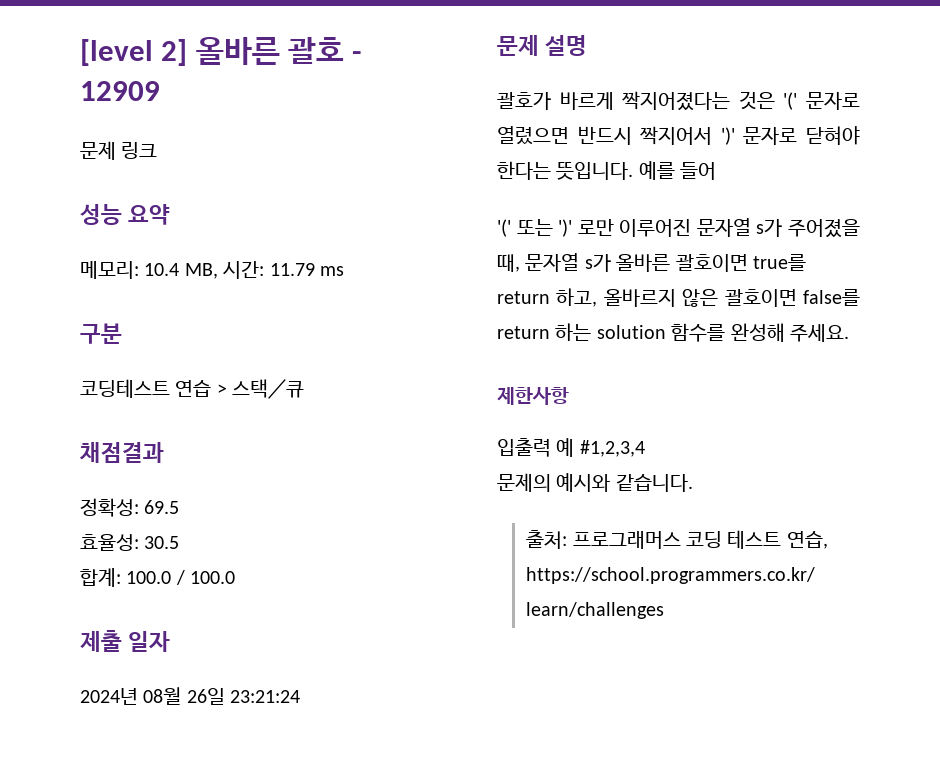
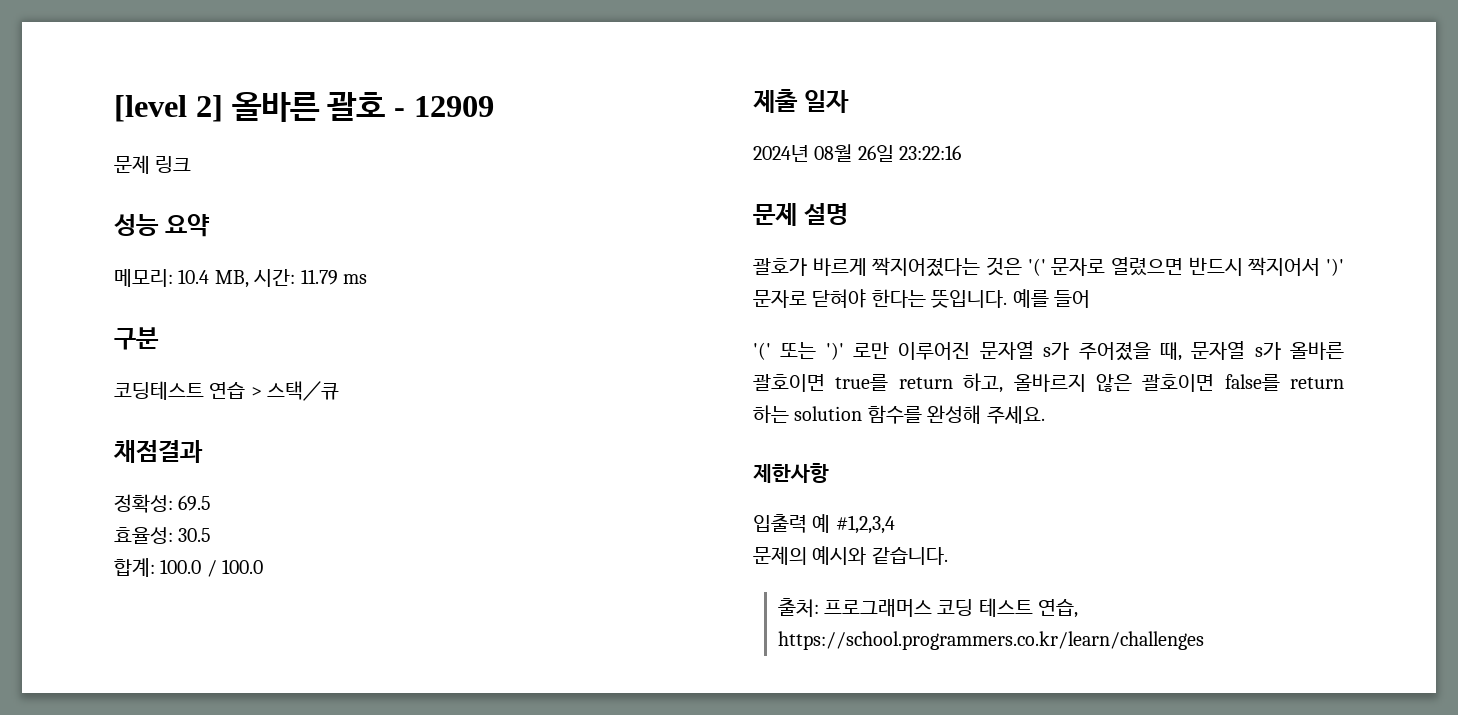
- 2024년 08월 26일 23:21:24
+ 2024년 08월 26일 23:22:16

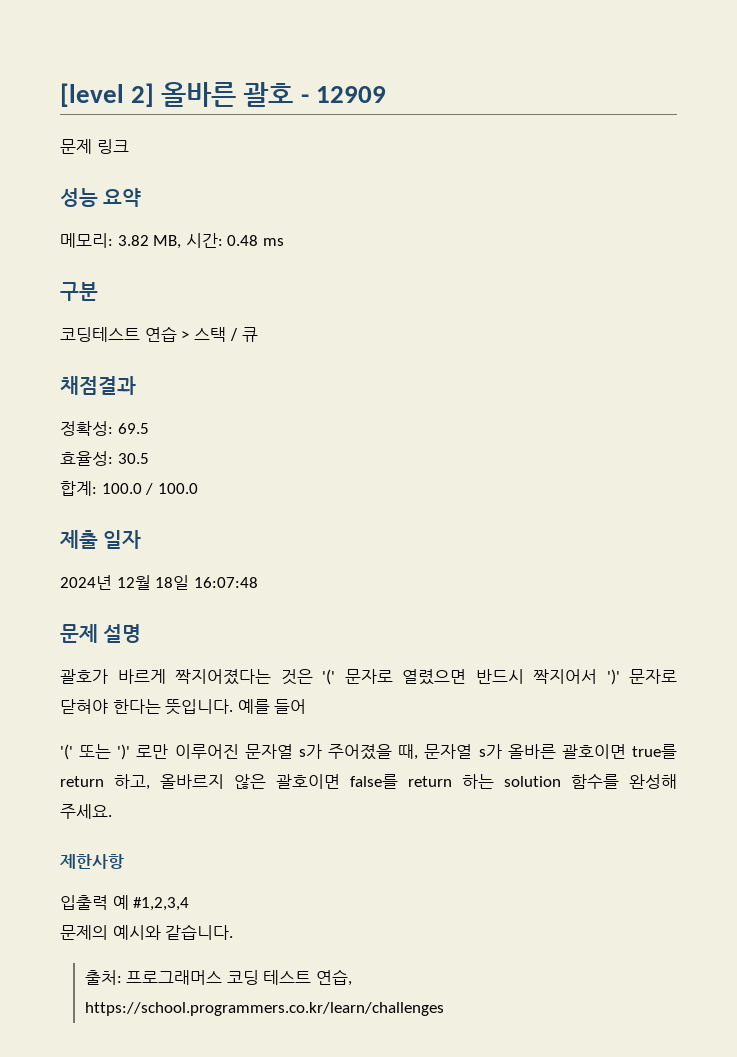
- 메모리: 10.4 MB, 시간: 11.79 ms
+ 메모리: 3.82 MB, 시간: 0.48 ms
- 2024년 08월 26일 23:22:16
+ 2024년 12월 18일 16:07:48

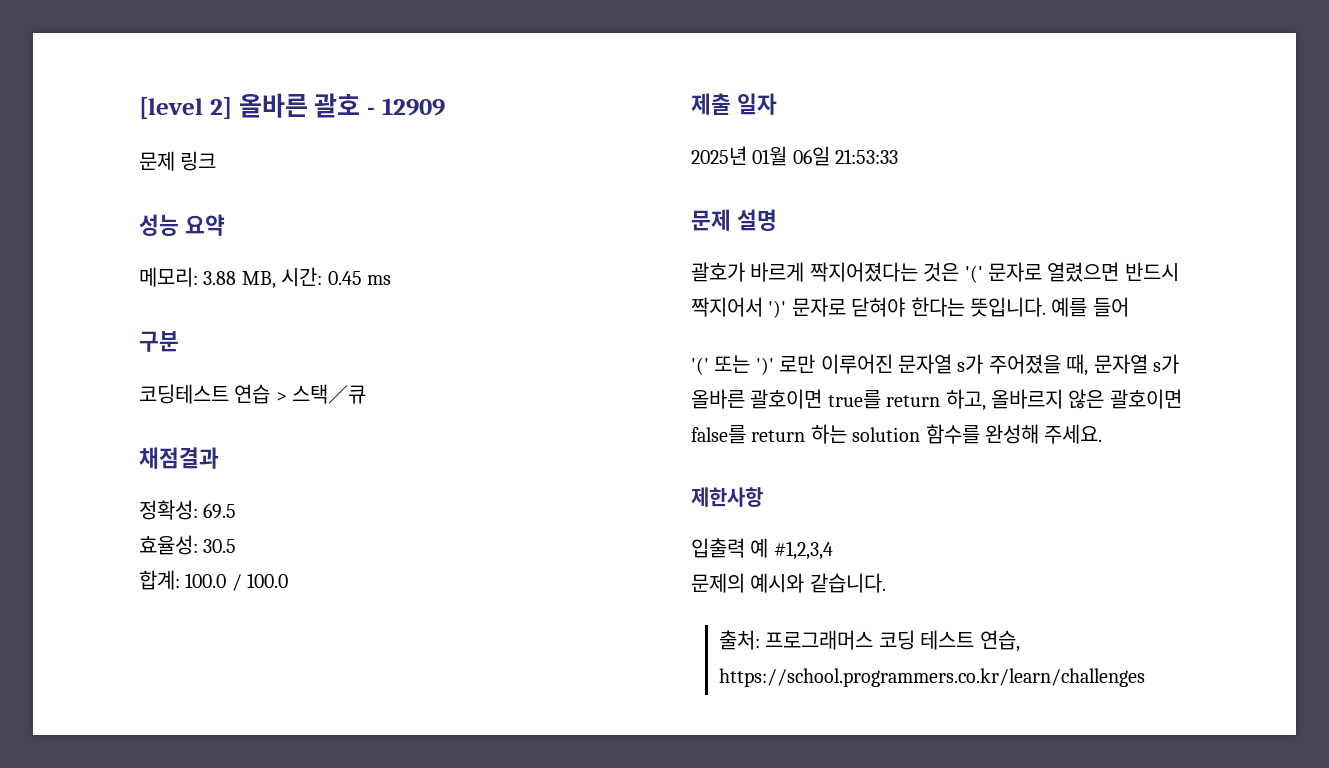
- 메모리: 3.82 MB, 시간: 0.48 ms
+ 메모리: 3.88 MB, 시간: 0.45 ms
- 2024년 12월 18일 16:07:48
+ 2025년 01월 06일 21:53:33

